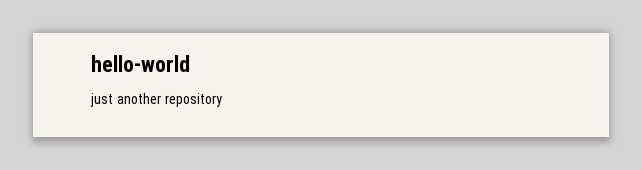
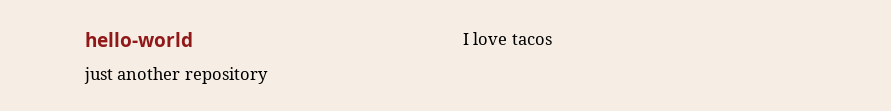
+ I love tacos

